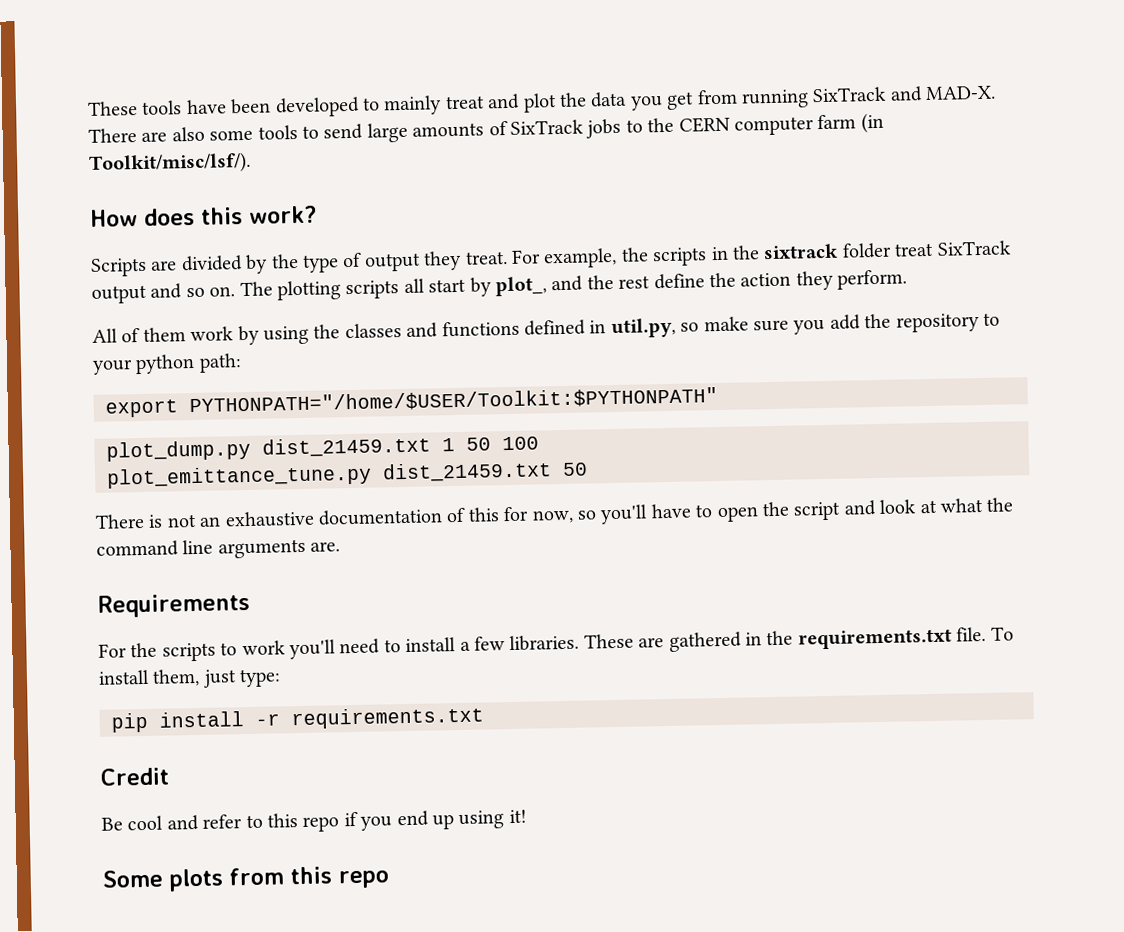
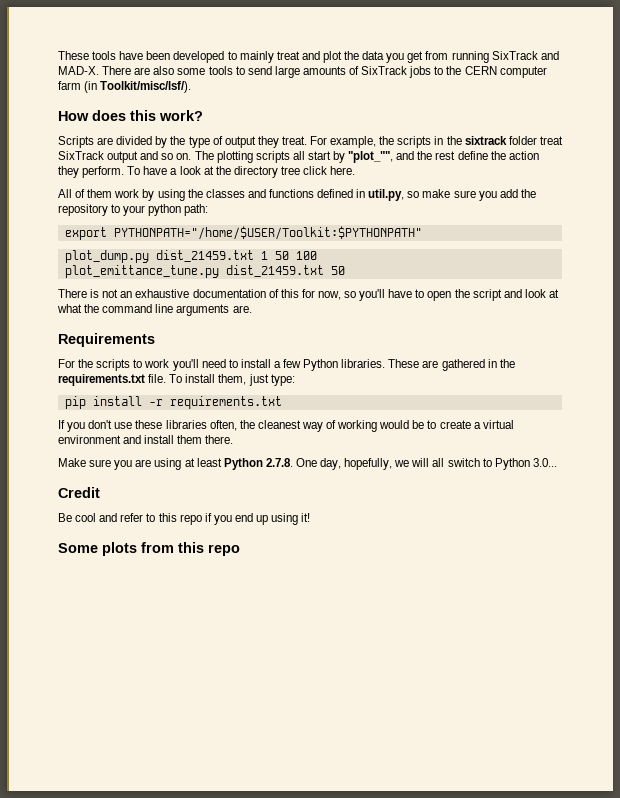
- The plotting scripts all start by plot_, and the rest define the action they perform.
+ The plotting scripts all start by "plot_"", and the rest define the action they perform. To have a look at the directory tree click here.
- For the scripts to work you'll need to install a few libraries.
+ For the scripts to work you'll need to install a few Python libraries.
+ If you don't use these libraries often, the cleanest way of working would be to create a virtual environment and install them there.
+ Make sure you are using at least Python 2.7.8. One day, hopefully, we will all switch to Python 3.0...

